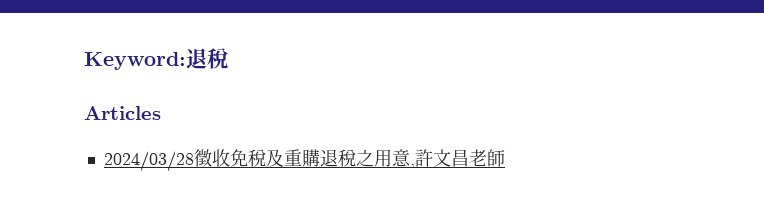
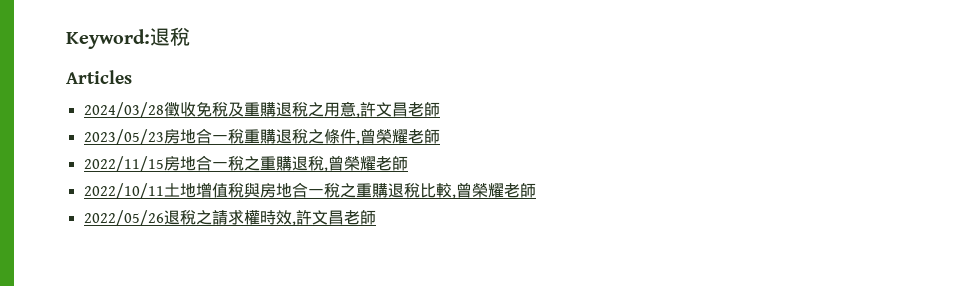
+ 2023/05/23房地合一稅重購退稅之條件,曾榮耀老師
+ 2022/11/15房地合一稅之重購退稅,曾榮耀老師
+ 2022/10/11土地增值稅與房地合一稅之重購退稅比較,曾榮耀老師
+ 2022/05/26退稅之請求權時效,許文昌老師

